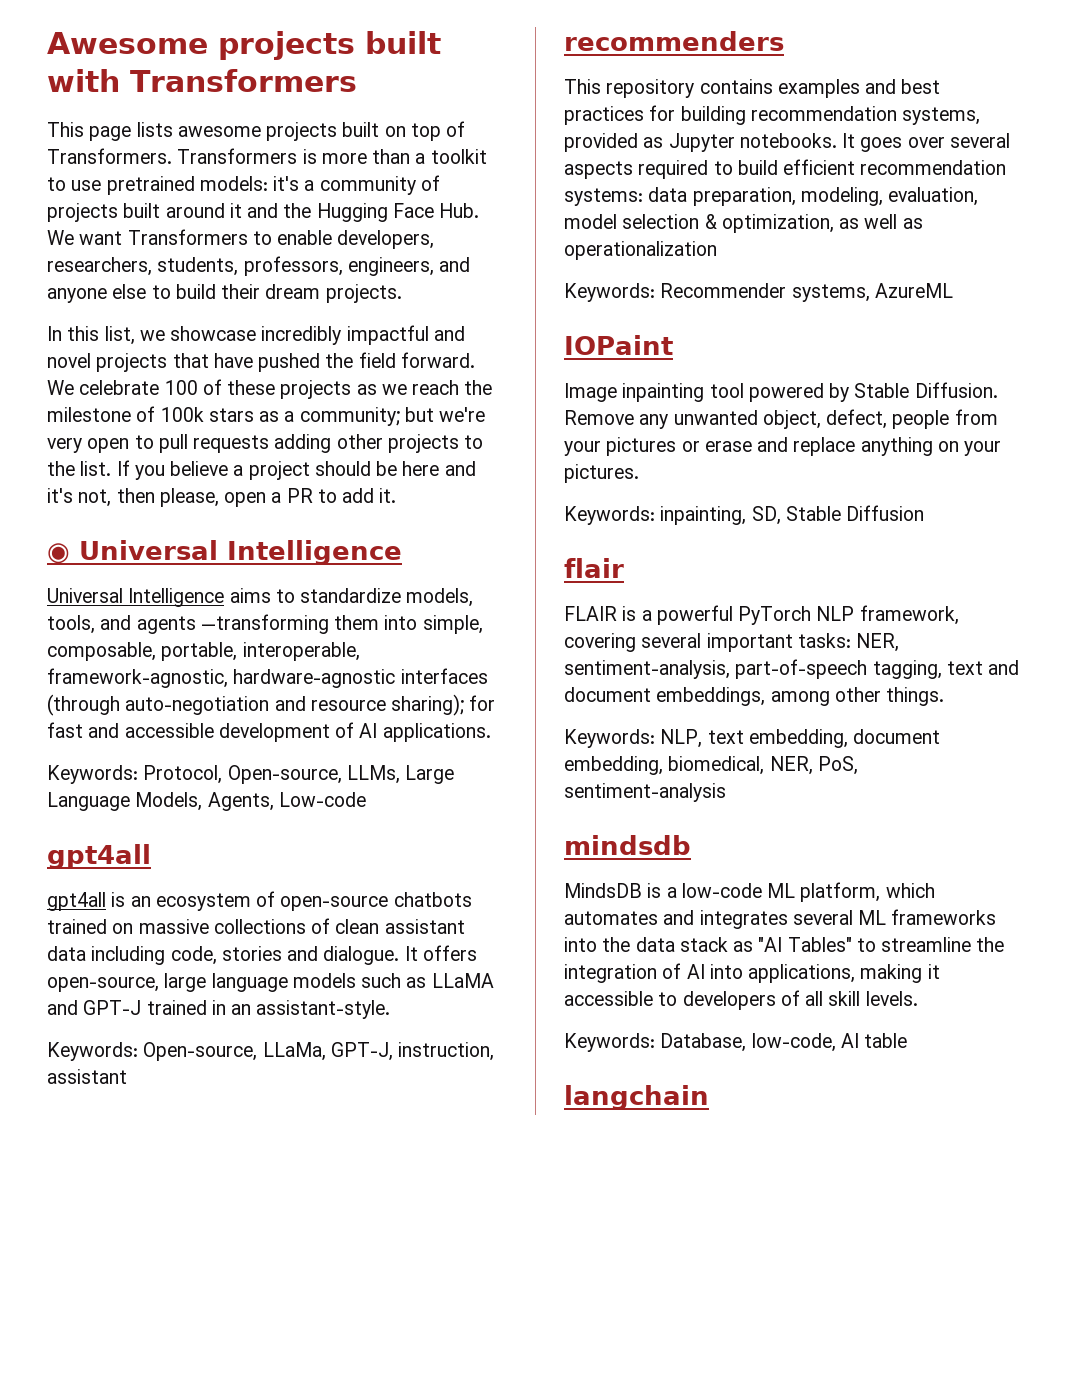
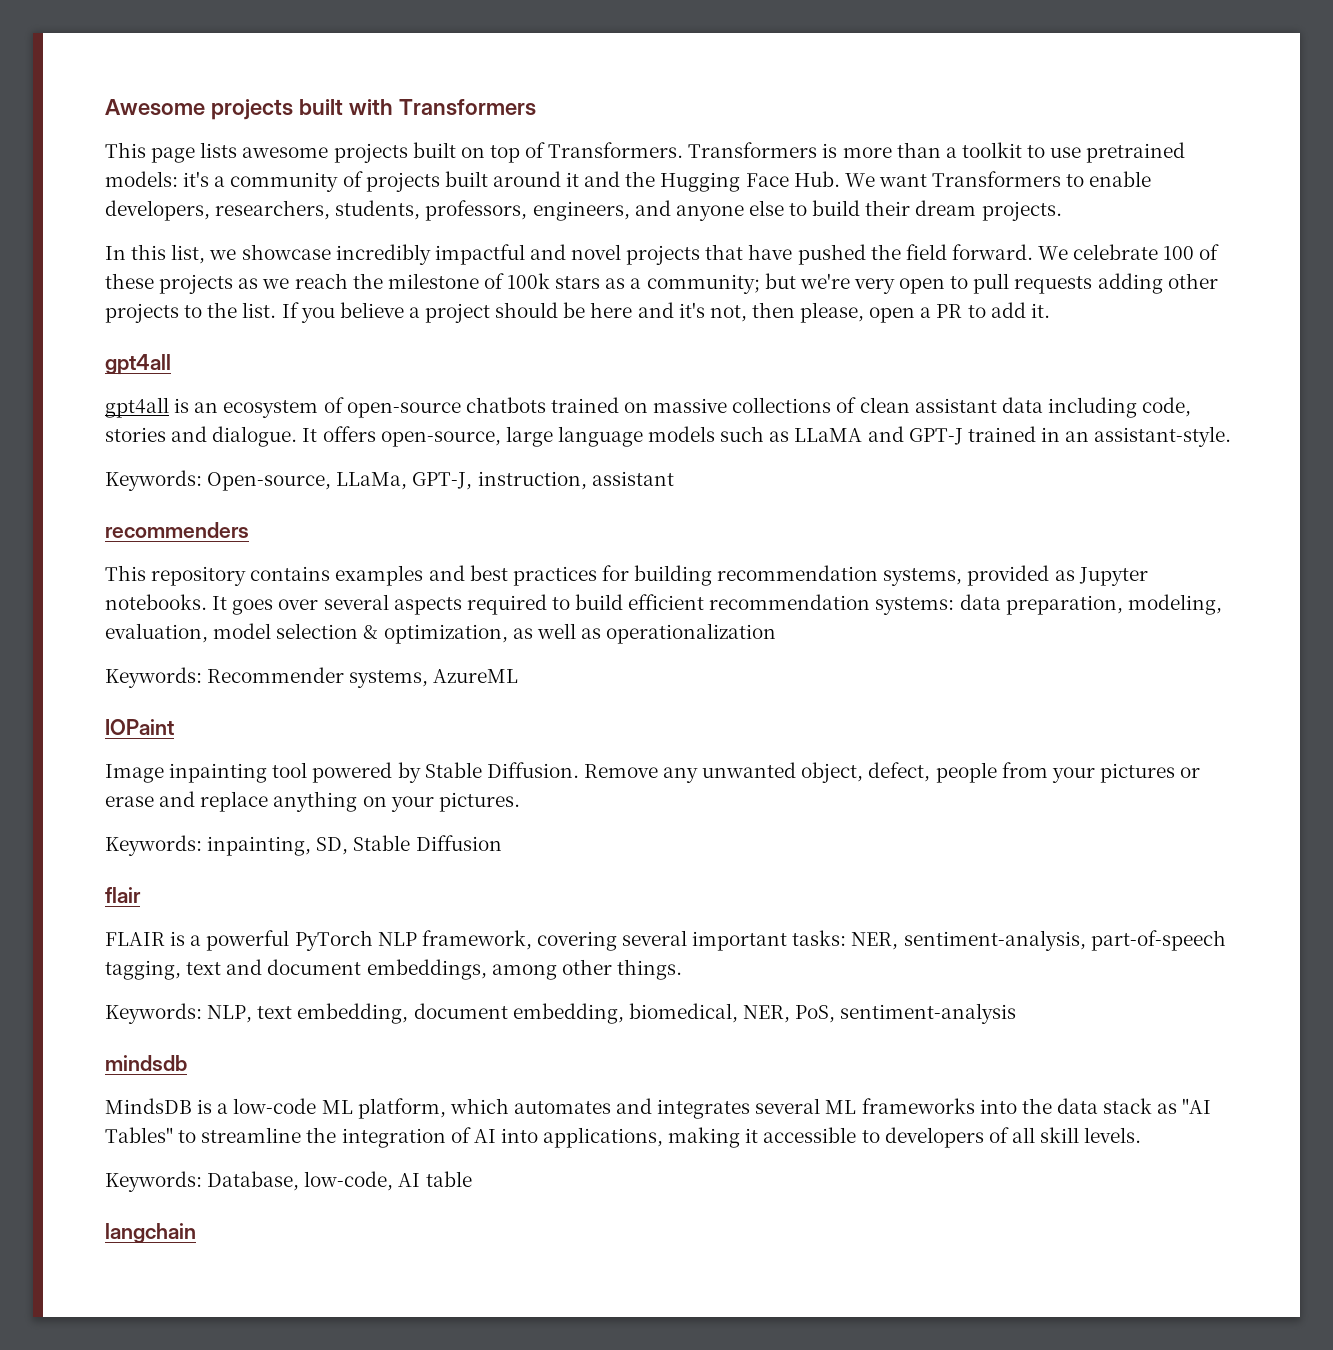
- ◉ Universal Intelligence
- Universal Intelligence aims to standardize models, tools, and agents —transforming them into simple, composable, portable, interoperable, framework-agnostic, hardware-agnostic interfaces (through auto-negotiation and resource sharing); for fast and accessible development of AI applications.
- Keywords: Protocol, Open-source, LLMs, Large Language Models, Agents, Low-code

